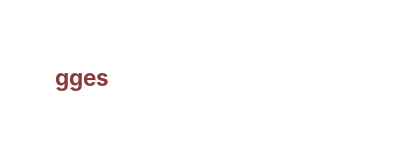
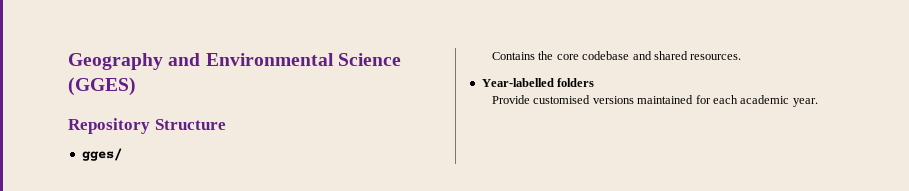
- gges
+ Geography and Environmental Science (GGES)
+ Repository Structure
+ gges/
+ Contains the core codebase and shared resources.
+ Year-labelled folders
+ Provide customised versions maintained for each academic year.

